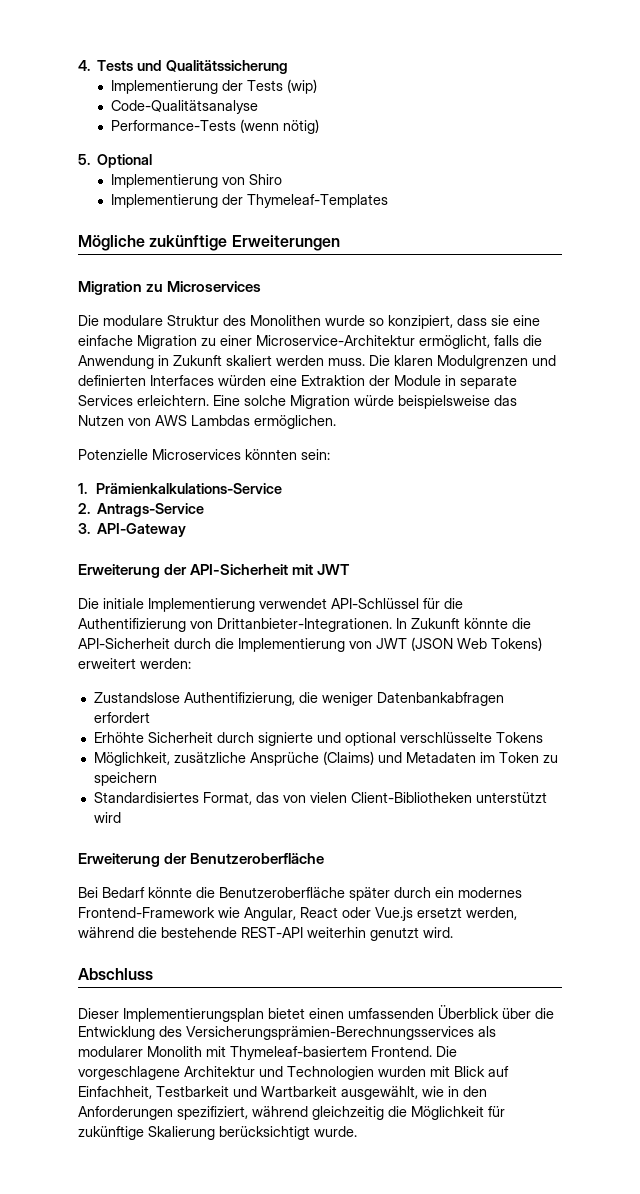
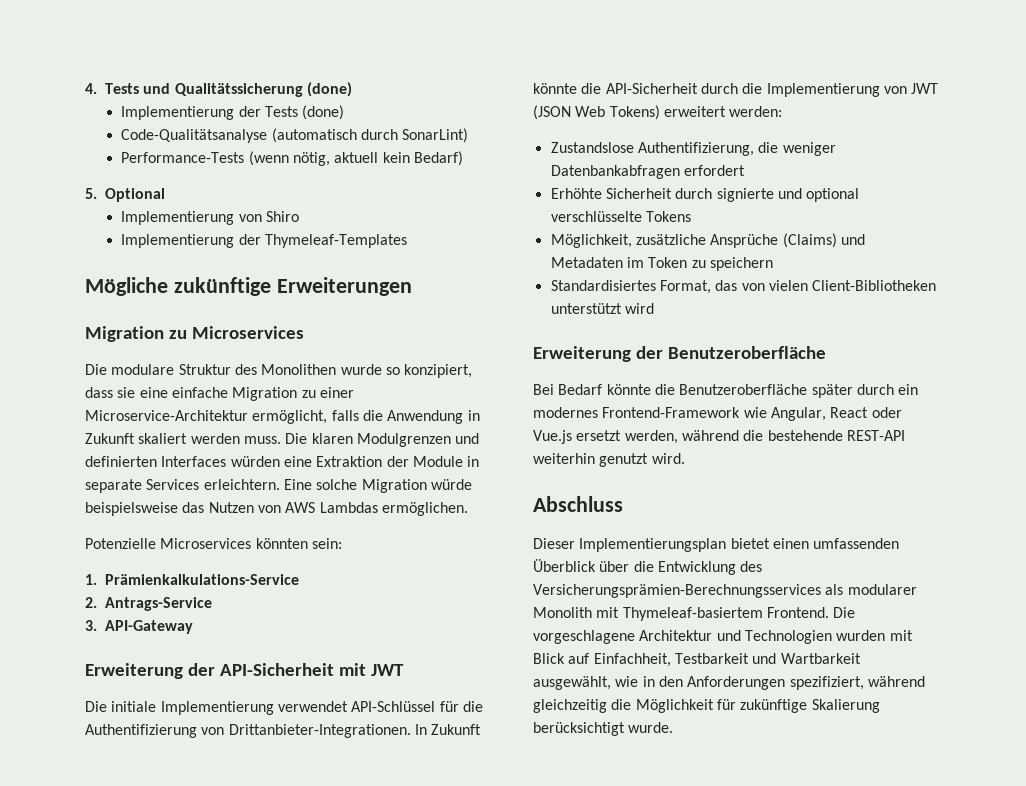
- 4. Tests und Qualitätssicherung
+ 4. Tests und Qualitätssicherung (done)
- Implementierung der Tests (wip)
+ Implementierung der Tests (done)
- Code-Qualitätsanalyse
+ Code-Qualitätsanalyse (automatisch durch SonarLint)
- Performance-Tests (wenn nötig)
+ Performance-Tests (wenn nötig, aktuell kein Bedarf)

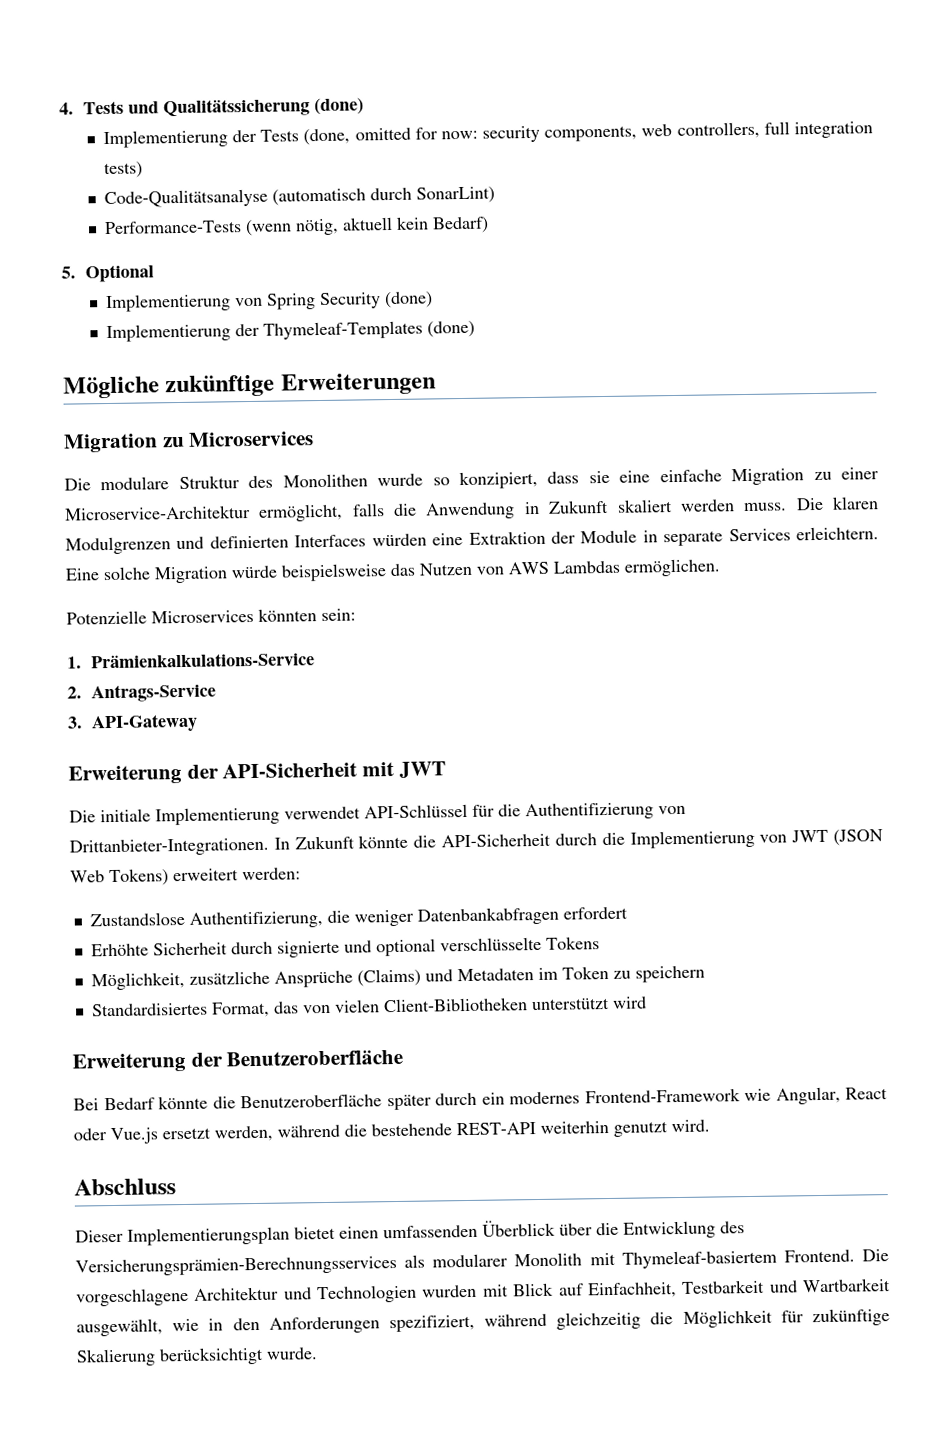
- Implementierung der Tests (done)
+ Implementierung der Tests (done, omitted for now: security components, web controllers, full integration tests)
- Implementierung von Shiro
+ Implementierung von Spring Security (done)
- Implementierung der Thymeleaf-Templates
+ Implementierung der Thymeleaf-Templates (done)

